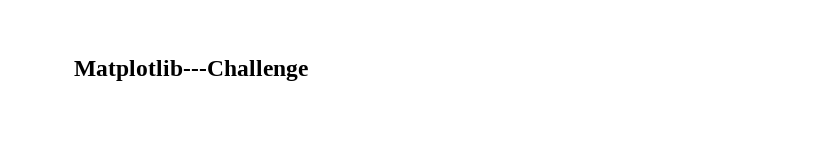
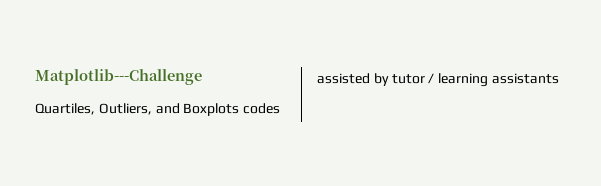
+ Quartiles, Outliers, and Boxplots codes assisted by tutor / learning assistants

